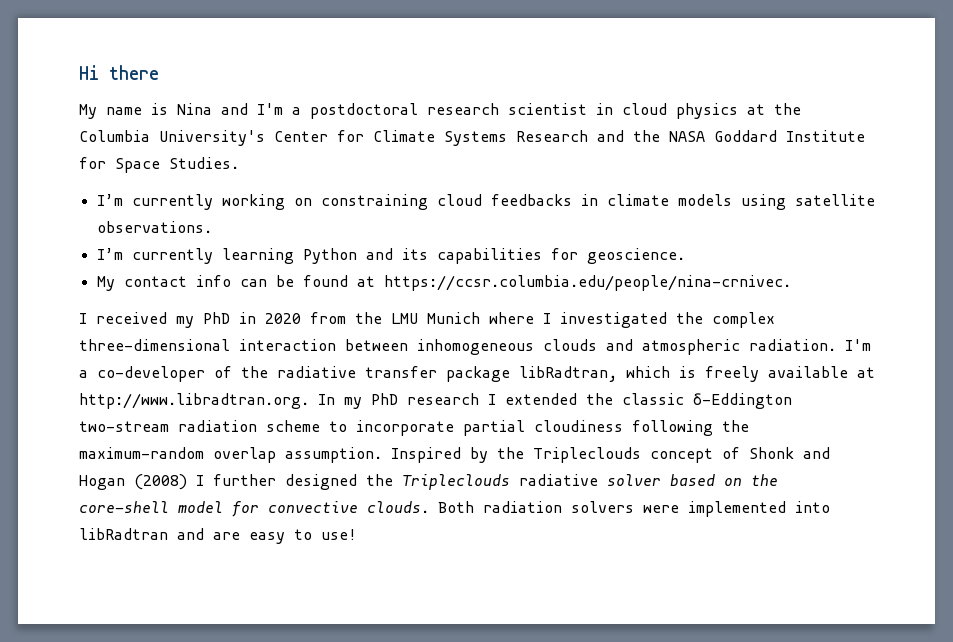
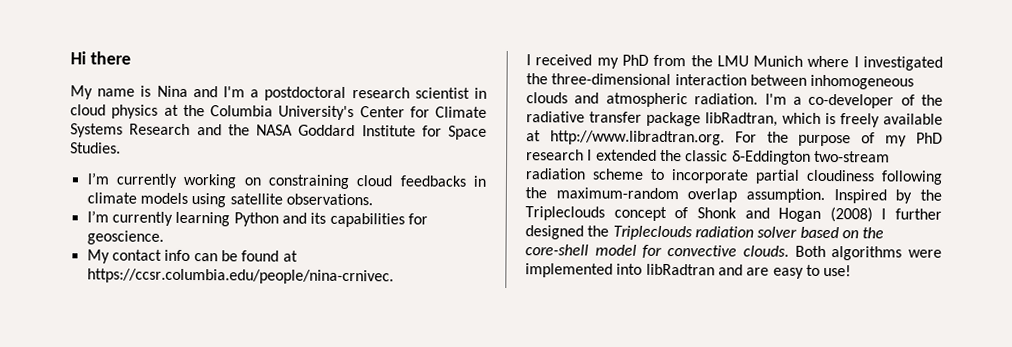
- I received my PhD in 2020 from the LMU Munich where I investigated the complex three-dimensional interaction between inhomogeneous clouds and atmospheric radiation.
+ I received my PhD from the LMU Munich where I investigated the three-dimensional interaction between inhomogeneous clouds and atmospheric radiation.
- I'm a co-developer of the radiative transfer package libRadtran, which is freely available at http://www.libradtran.org. In my PhD research I extended the classic δ-Eddington two-stream radiation scheme to incorporate partial cloudiness following the maximum-random overlap assumption.
+ I'm a co-developer of the radiative transfer package libRadtran, which is freely available at http://www.libradtran.org. For the purpose of my PhD research I extended the classic δ-Eddington two-stream radiation scheme to incorporate partial cloudiness following the maximum-random overlap assumption.
- Inspired by the Tripleclouds concept of Shonk and Hogan (2008) I further designed the Tripleclouds radiative solver based on the core-shell model for convective clouds.
+ Inspired by the Tripleclouds concept of Shonk and Hogan (2008) I further designed the Tripleclouds radiation solver based on the core-shell model for convective clouds.
- Both radiation solvers were implemented into libRadtran and are easy to use!
+ Both algorithms were implemented into libRadtran and are easy to use!

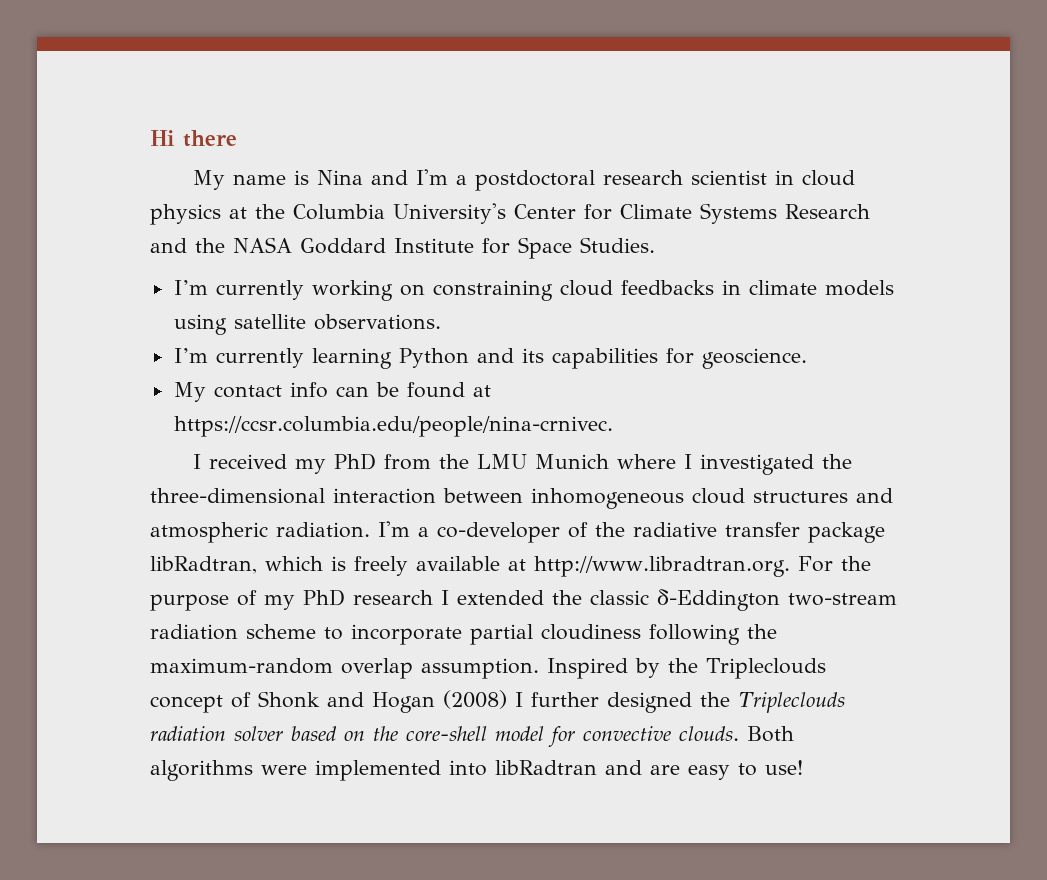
- I received my PhD from the LMU Munich where I investigated the three-dimensional interaction between inhomogeneous clouds and atmospheric radiation.
+ I received my PhD from the LMU Munich where I investigated the three-dimensional interaction between inhomogeneous cloud structures and atmospheric radiation.

